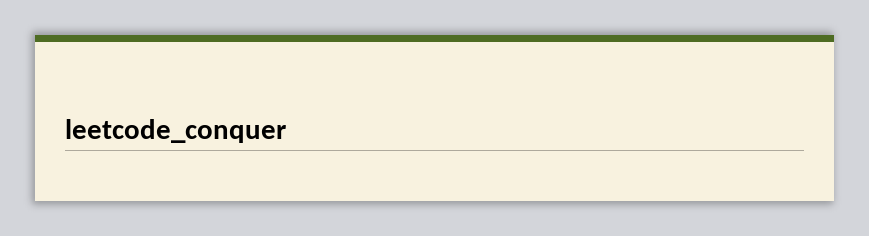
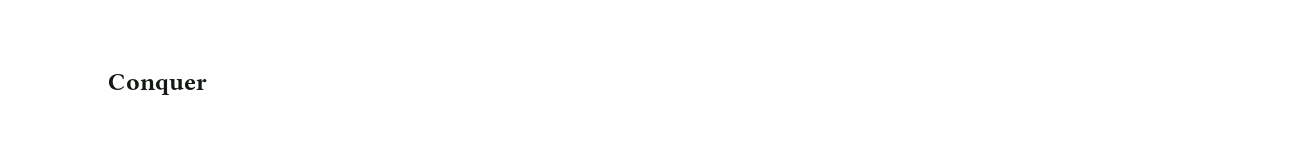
- leetcode_conquer
+ Conquer

